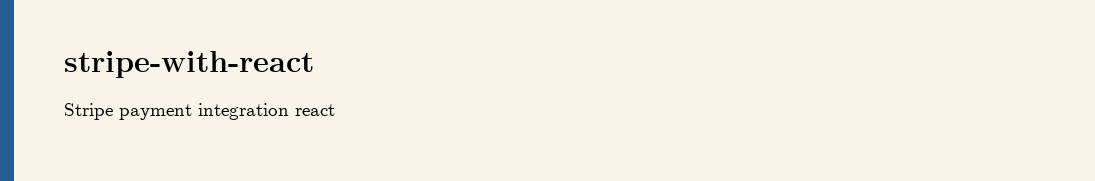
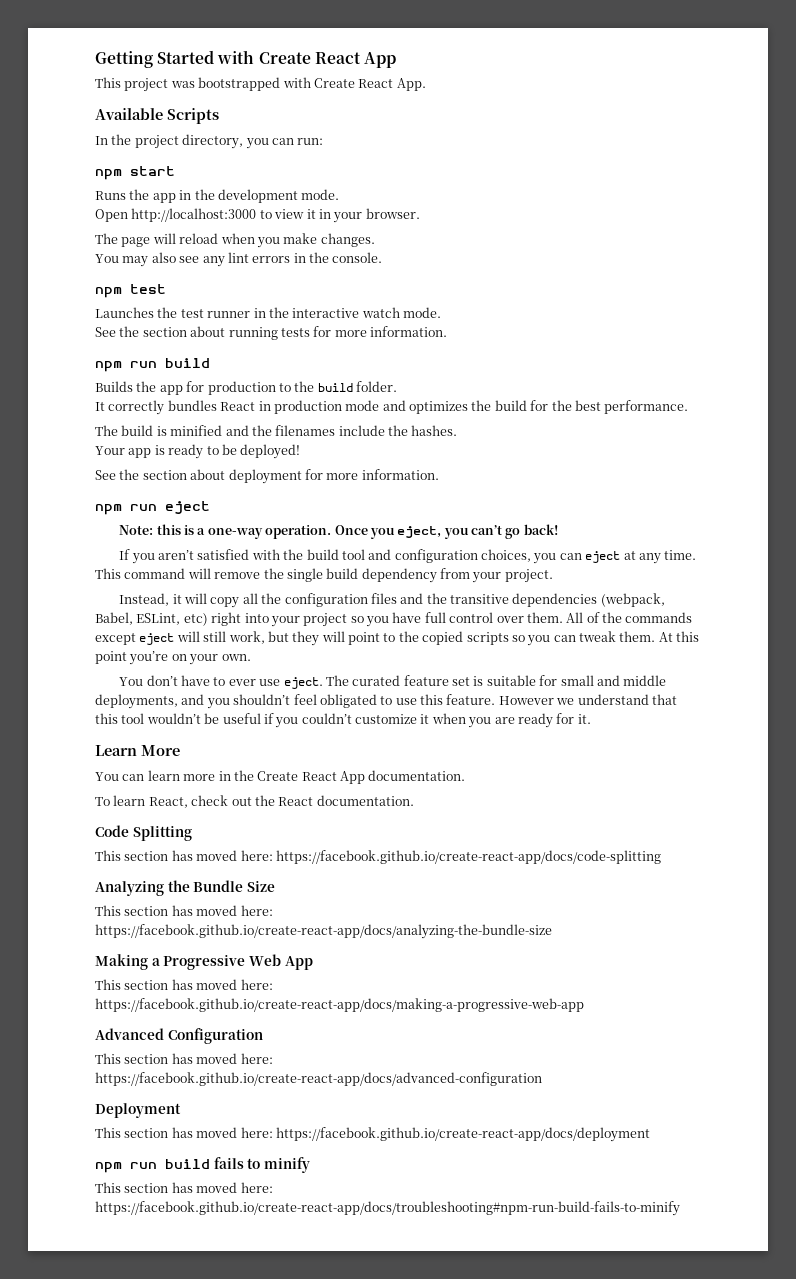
- stripe-with-react
- Stripe payment integration react
+ Getting Started with Create React App
+ This project was bootstrapped with Create React App.
+ Available Scripts
+ In the project directory, you can run:
+ npm start
+ Runs the app in the development mode.
+ Open http://localhost:3000 to view it in your browser.
+ The page will reload when you make changes.
+ You may also see any lint errors in the console.
+ npm test
+ Launches the test runner in the interactive watch mode.
+ See the section about running tests for more information.
+ npm run build
+ Builds the app for production to the build folder.
+ It correctly bundles React in production mode and optimizes the build for the best performance.
+ The build is minified and the filenames include the hashes.
+ Your app is ready to be deployed!
+ See the section about deployment for more information.
+ npm run eject
+ Note: this is a one-way operation. Once you eject, you can’t go back!
+ If you aren’t satisfied with the build tool and configuration choices, you can eject at any time. This command will remove the single build dependency from your project.
+ Instead, it will copy all the configuration files and the transitive dependencies (webpack, Babel, ESLint, etc) right into your project so you have full control over them. All of the commands except eject will still work, but they will point to the copied scripts so you can tweak them. At this point you’re on your own.
+ You don’t have to ever use eject. The curated feature set is suitable for small and middle deployments, and you shouldn’t feel obligated to use this feature. However we understand that this tool wouldn’t be useful if you couldn’t customize it when you are ready for it.
+ Learn More
+ You can learn more in the Create React App documentation.
+ To learn React, check out the React documentation.
+ Code Splitting
+ This section has moved here: https://facebook.github.io/create-react-app/docs/code-splitting
+ Analyzing the Bundle Size
+ This section has moved here: https://facebook.github.io/create-react-app/docs/analyzing-the-bundle-size
+ Making a Progressive Web App
+ This section has moved here: https://facebook.github.io/create-react-app/docs/making-a-progressive-web-app
+ Advanced Configuration
+ This section has moved here: https://facebook.github.io/create-react-app/docs/advanced-configuration
+ Deployment
+ This section has moved here: https://facebook.github.io/create-react-app/docs/deployment
+ npm run build fails to minify
+ This section has moved here: https://facebook.github.io/create-react-app/docs/troubleshooting#npm-run-build-fails-to-minify

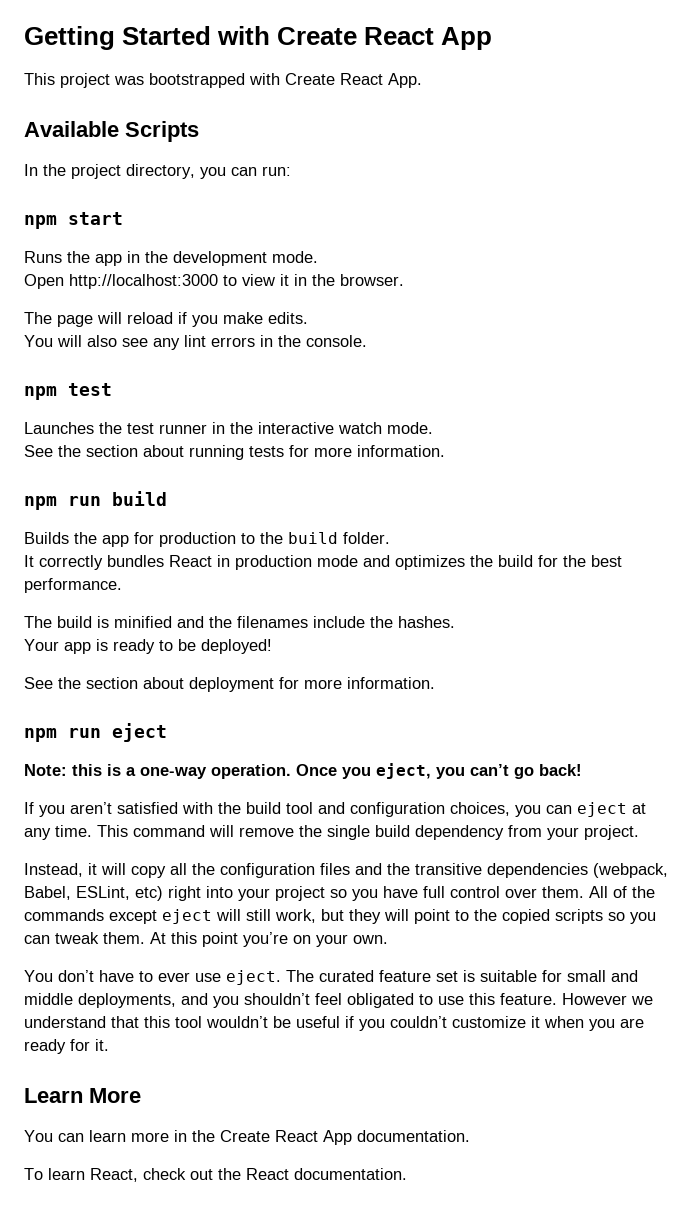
- Open http://localhost:3000 to view it in your browser.
+ Open http://localhost:3000 to view it in the browser.
- The page will reload when you make changes.
- You may also see any lint errors in the console.
+ The page will reload if you make edits.
+ You will also see any lint errors in the console.
- Code Splitting
- This section has moved here: https://facebook.github.io/create-react-app/docs/code-splitting
- Analyzing the Bundle Size
- This section has moved here: https://facebook.github.io/create-react-app/docs/analyzing-the-bundle-size
- Making a Progressive Web App
- This section has moved here: https://facebook.github.io/create-react-app/docs/making-a-progressive-web-app
- Advanced Configuration
- This section has moved here: https://facebook.github.io/create-react-app/docs/advanced-configuration
- Deployment
- This section has moved here: https://facebook.github.io/create-react-app/docs/deployment
- npm run build fails to minify
- This section has moved here: https://facebook.github.io/create-react-app/docs/troubleshooting#npm-run-build-fails-to-minify

